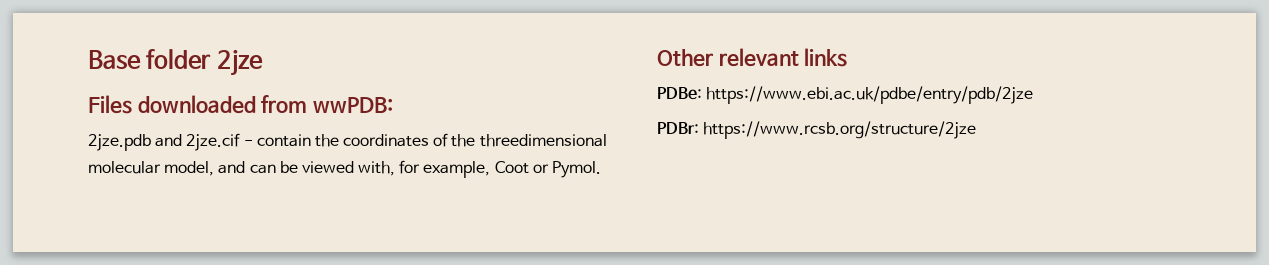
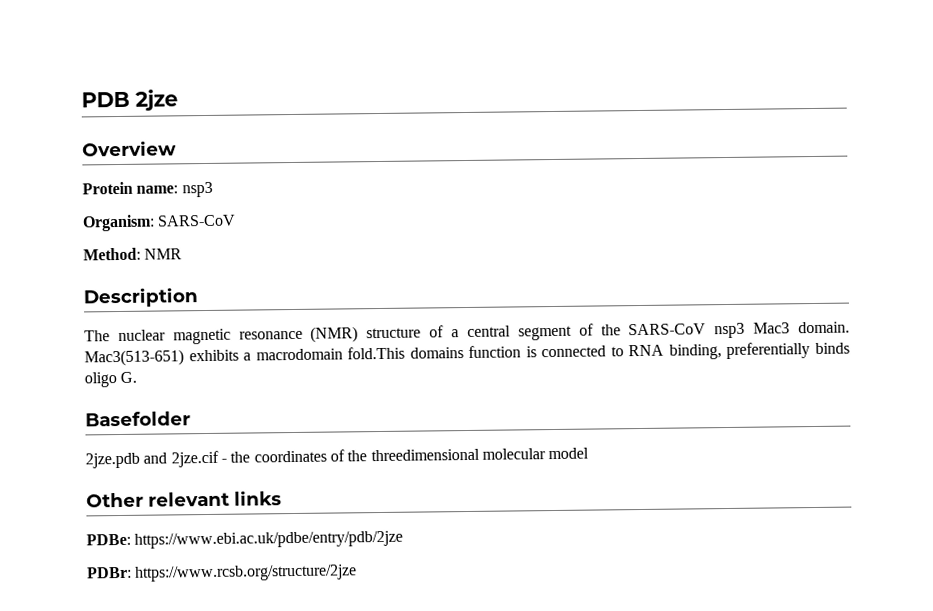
- Base folder 2jze
+ PDB 2jze
- Files downloaded from wwPDB:
+ Overview
+ Protein name: nsp3
+ Organism: SARS-CoV
+ Method: NMR
+ Description
+ The nuclear magnetic resonance (NMR) structure of a central segment of the SARS-CoV nsp3 Mac3 domain. Mac3(513-651) exhibits a macrodomain fold.This domains function is connected to RNA binding, preferentially binds oligo G.
+ Basefolder
- 2jze.pdb and 2jze.cif - contain the coordinates of the threedimensional molecular model, and can be viewed with, for example, Coot or Pymol.
+ 2jze.pdb and 2jze.cif - the coordinates of the threedimensional molecular model

